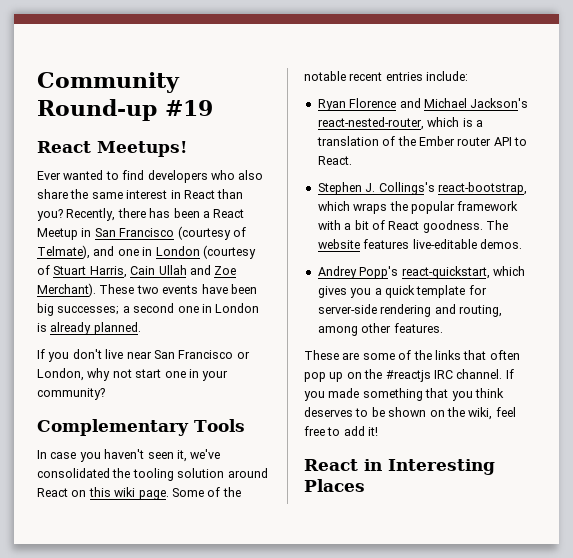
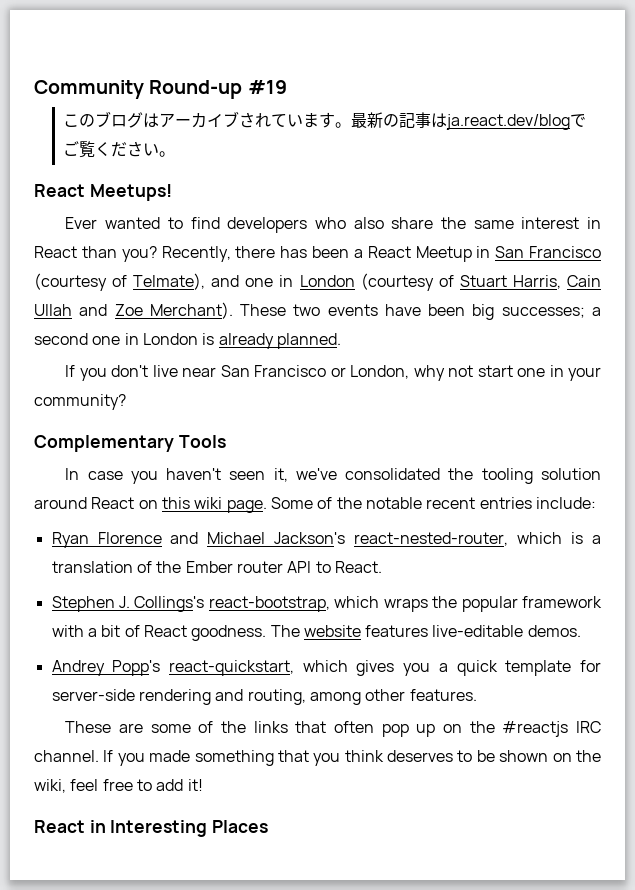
+ このブログはアーカイブされています。最新の記事はja.react.dev/blogでご覧ください。

